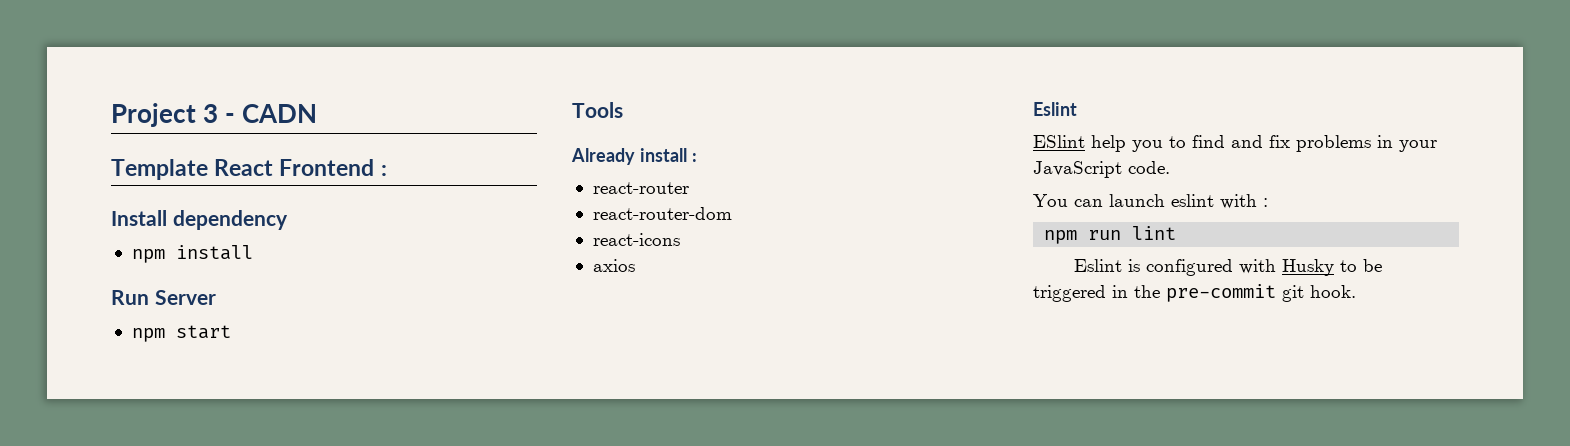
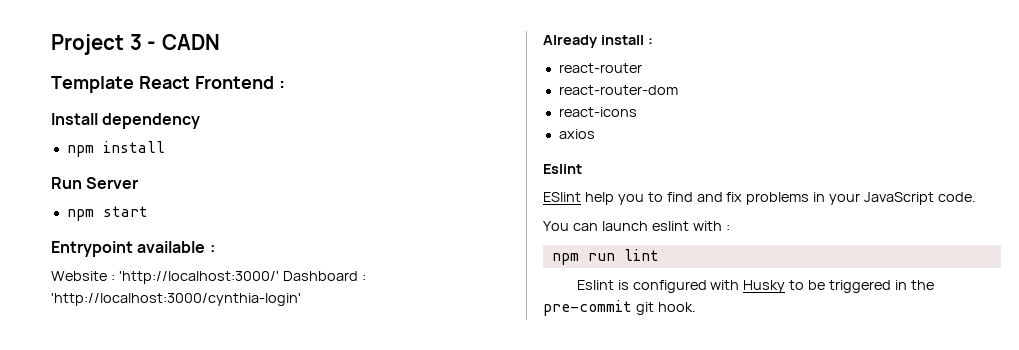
- Tools
+ Entrypoint available :
+ Website : 'http://localhost:3000/' Dashboard : 'http://localhost:3000/cynthia-login'

